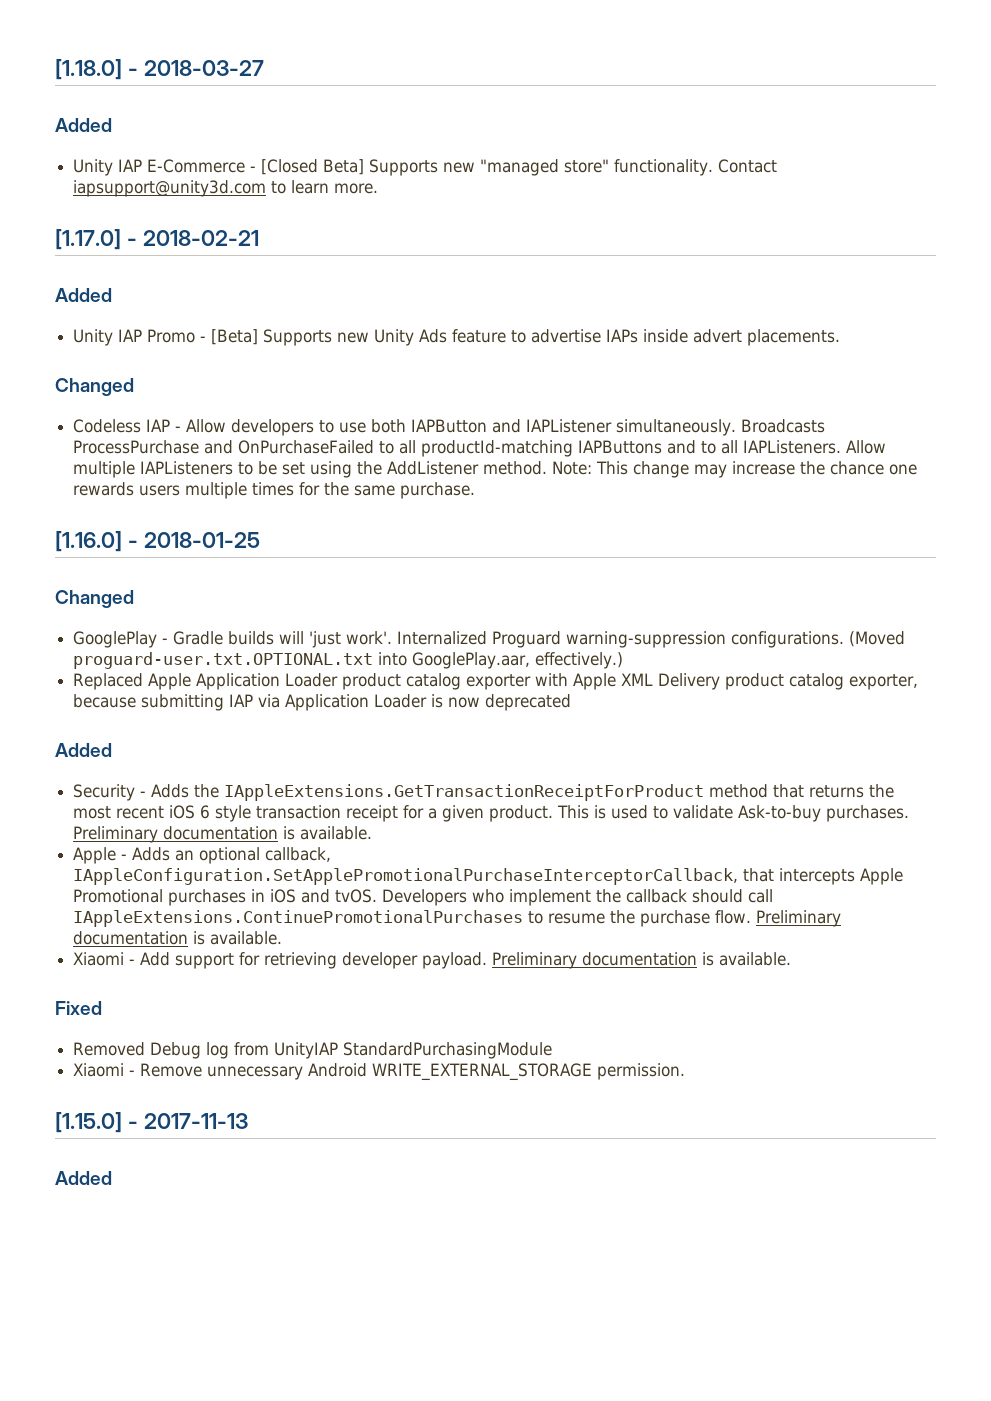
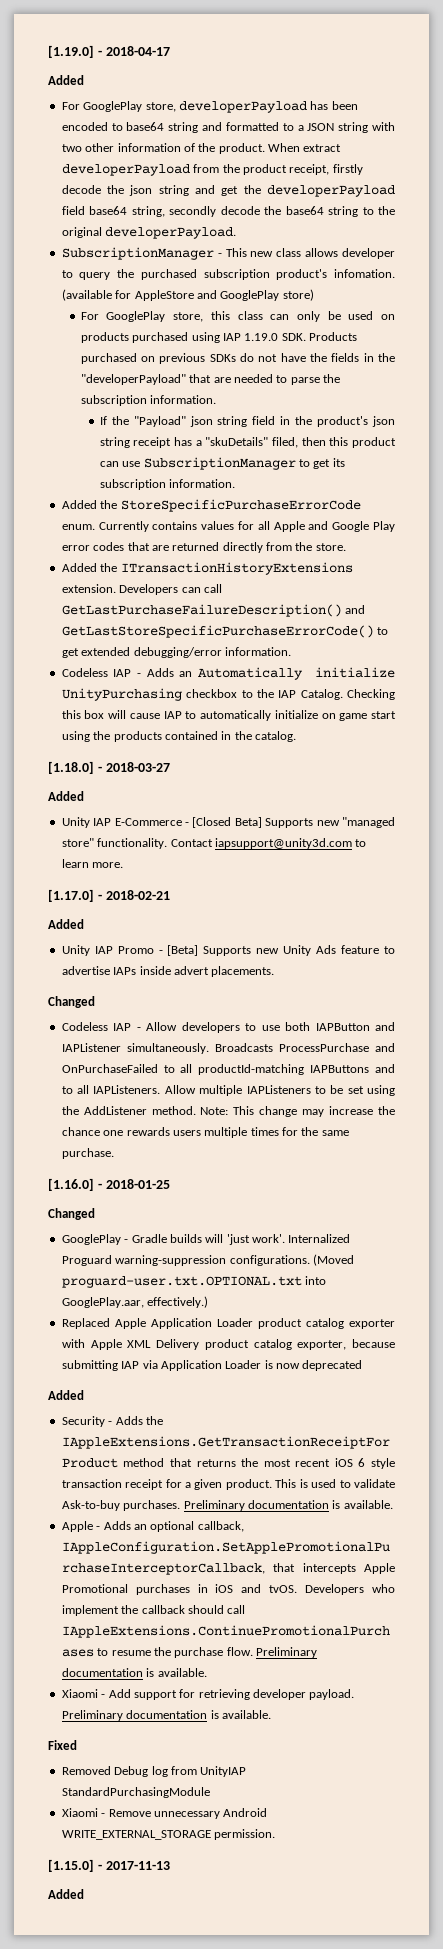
+ [1.19.0] - 2018-04-17
+ Added
+ For GooglePlay store, developerPayload has been encoded to base64 string and formatted to a JSON string with two other information of the product. When extract developerPayload from the product receipt, firstly decode the json string and get the developerPayload field base64 string, secondly decode the base64 string to the original developerPayload.
+ SubscriptionManager - This new class allows developer to query the purchased subscription product's infomation. (available for AppleStore and GooglePlay store)
+ For GooglePlay store, this class can only be used on products purchased using IAP 1.19.0 SDK. Products purchased on previous SDKs do not have the fields in the "developerPayload" that are needed to parse the subscription information.
+ If the "Payload" json string field in the product's json string receipt has a "skuDetails" filed, then this product can use SubscriptionManager to get its subscription information.
+ Added the StoreSpecificPurchaseErrorCode enum. Currently contains values for all Apple and Google Play error codes that are returned directly from the store.
+ Added the ITransactionHistoryExtensions extension. Developers can call GetLastPurchaseFailureDescription() and GetLastStoreSpecificPurchaseErrorCode() to get extended debugging/error information.
+ Codeless IAP - Adds an Automatically initialize UnityPurchasing checkbox to the IAP Catalog. Checking this box will cause IAP to automatically initialize on game start using the products contained in the catalog.

